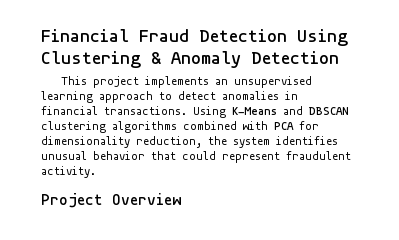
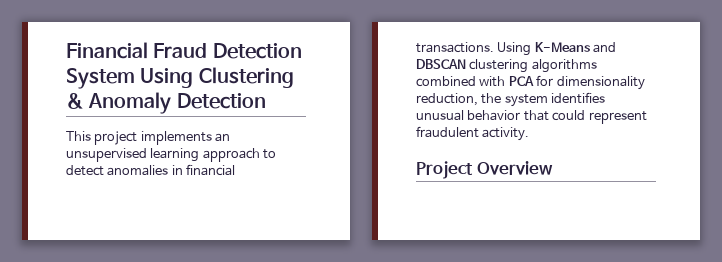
- Financial Fraud Detection Using Clustering & Anomaly Detection
+ Financial Fraud Detection System Using Clustering & Anomaly Detection

